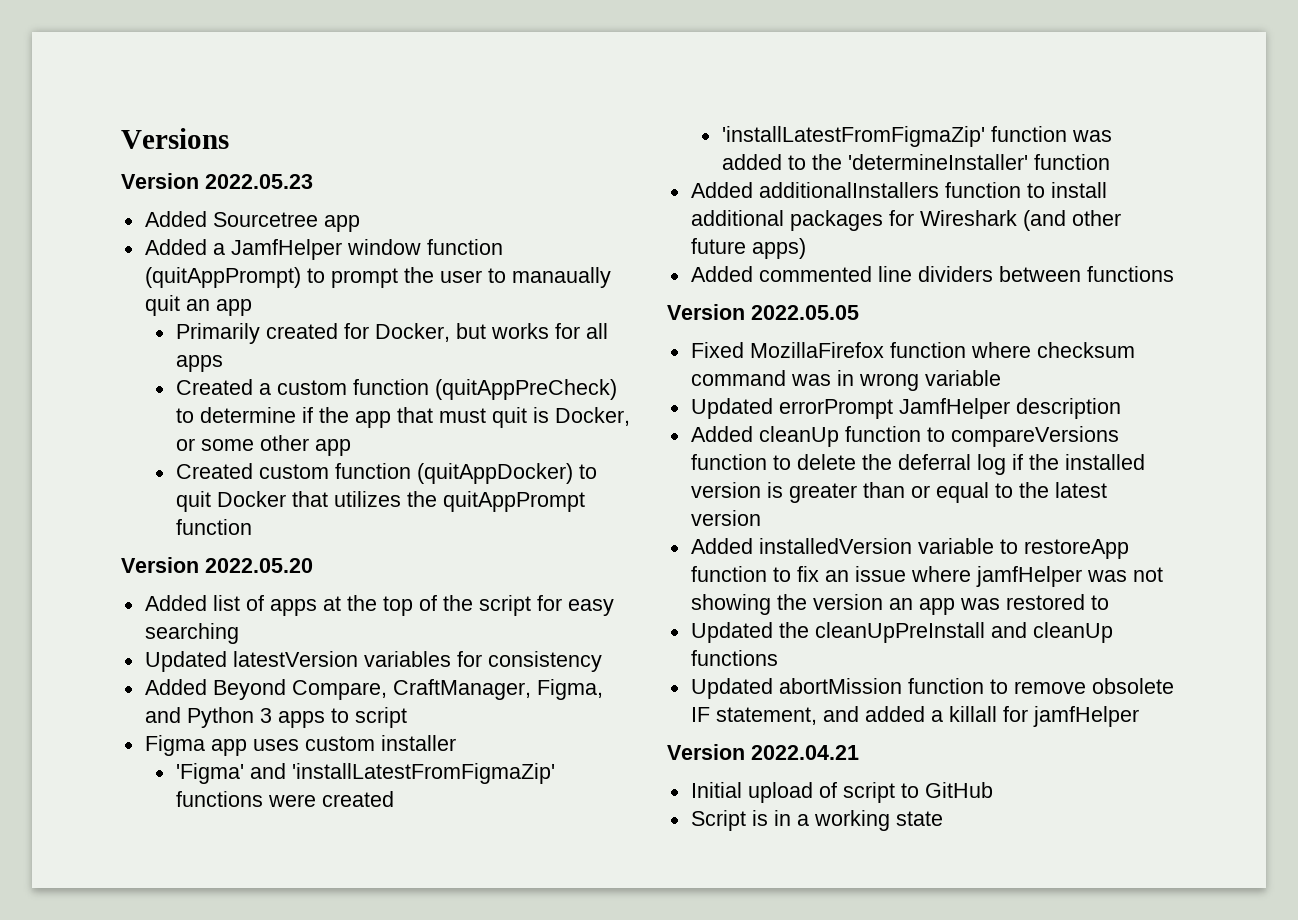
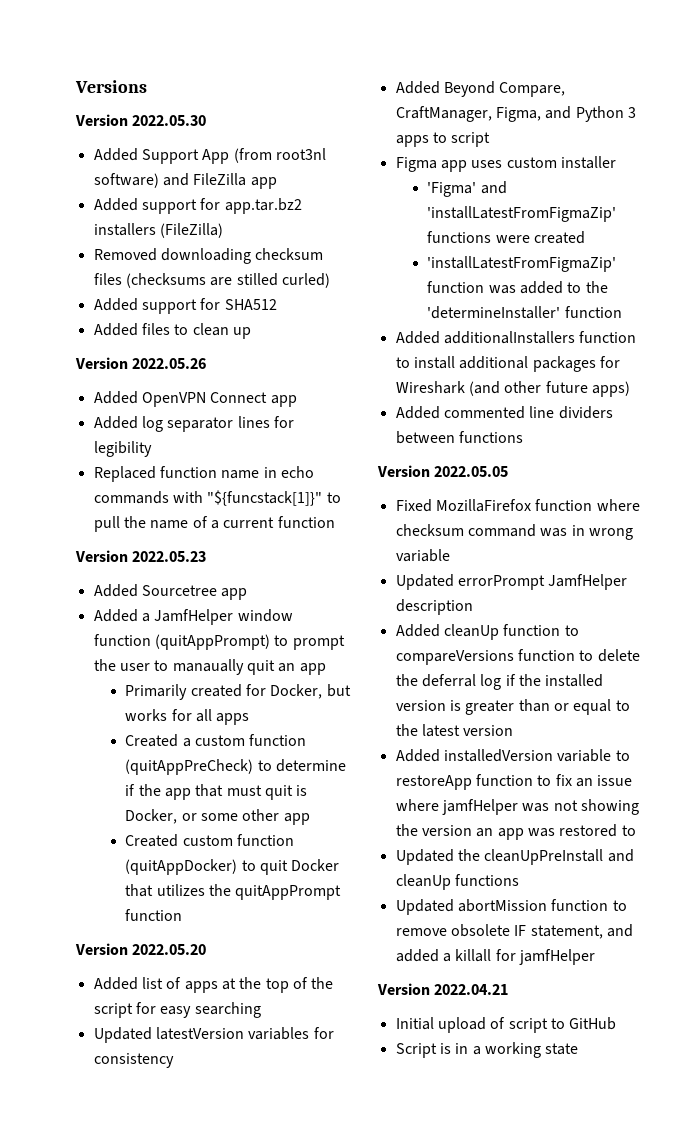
+ Version 2022.05.30
+ Added Support App (from root3nl software) and FileZilla app
+ Added support for app.tar.bz2 installers (FileZilla)
+ Removed downloading checksum files (checksums are stilled curled)
+ Added support for SHA512
+ Added files to clean up
+ Version 2022.05.26
+ Added OpenVPN Connect app
+ Added log separator lines for legibility
+ Replaced function name in echo commands with "${funcstack[1]}" to pull the name of a current function

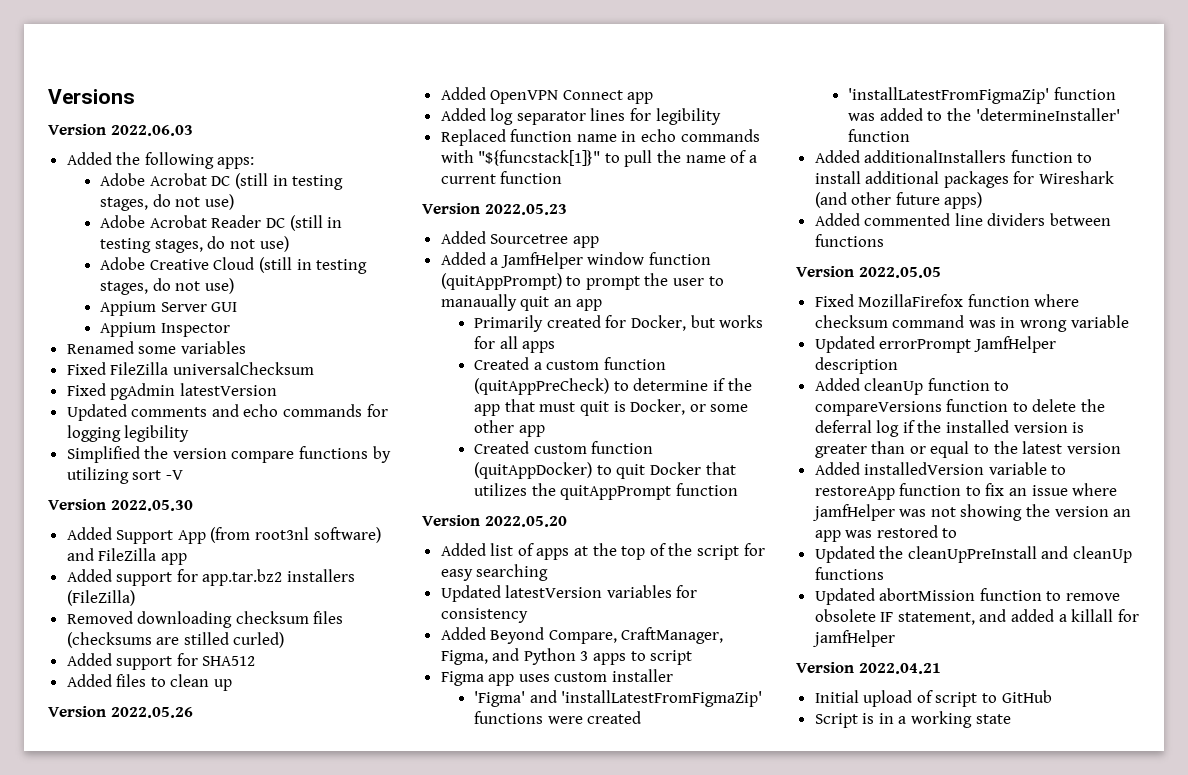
+ Version 2022.06.03
+ Added the following apps:
+ Adobe Acrobat DC (still in testing stages, do not use)
+ Adobe Acrobat Reader DC (still in testing stages, do not use)
+ Adobe Creative Cloud (still in testing stages, do not use)
+ Appium Server GUI
+ Appium Inspector
+ Renamed some variables
+ Fixed FileZilla universalChecksum
+ Fixed pgAdmin latestVersion
+ Updated comments and echo commands for logging legibility
+ Simplified the version compare functions by utilizing sort -V

